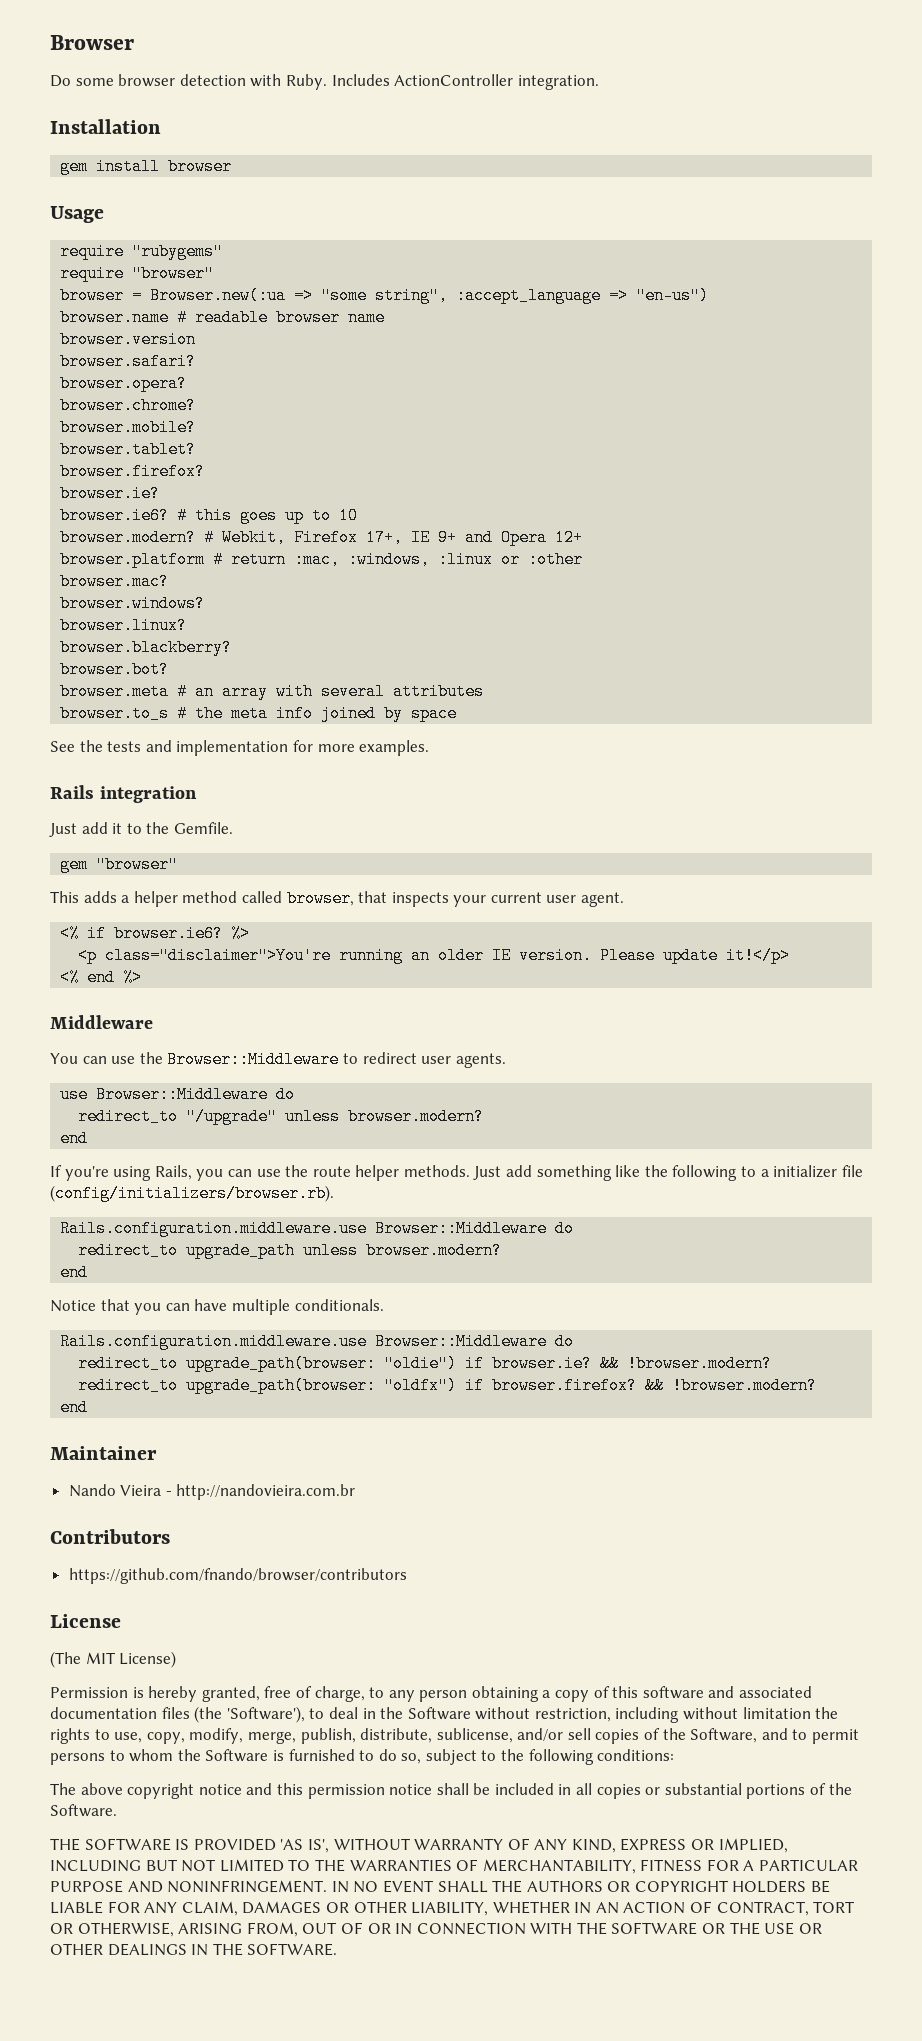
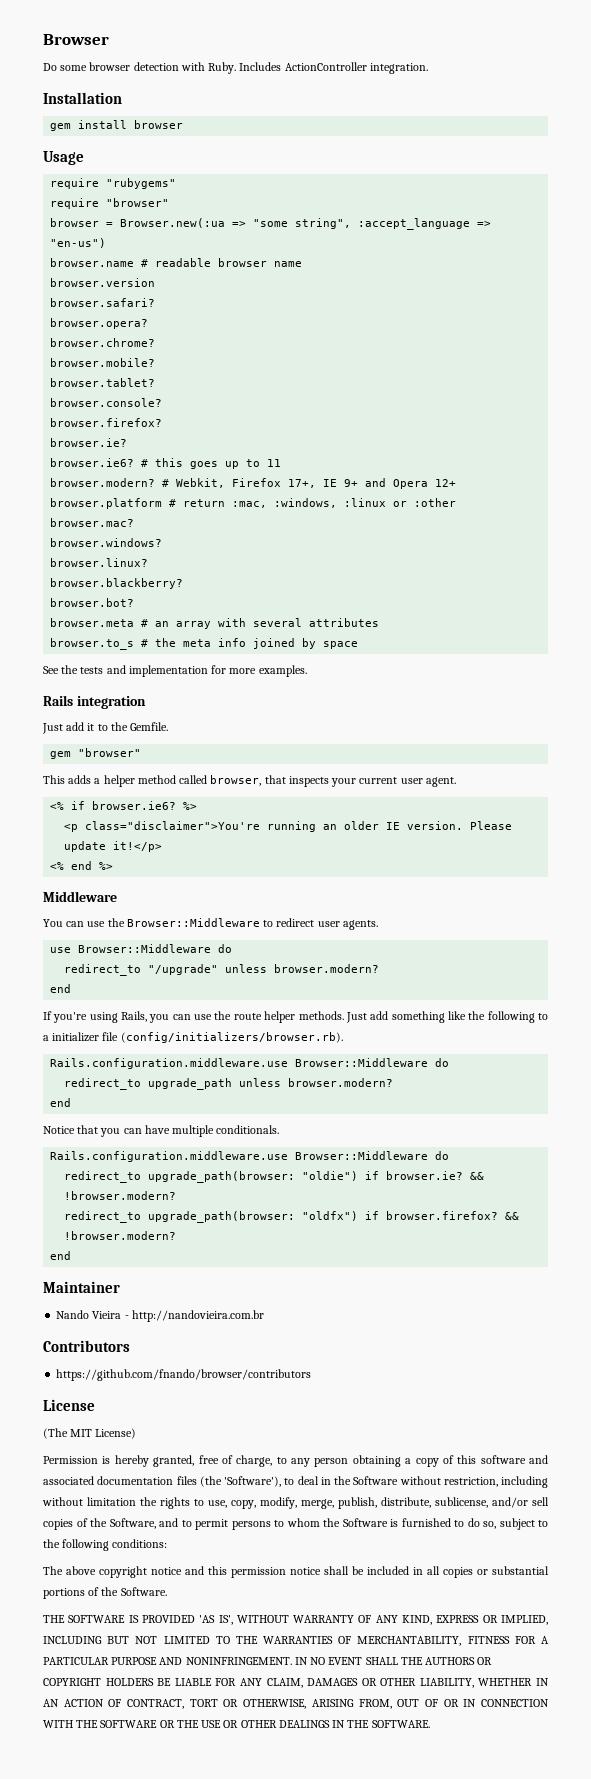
+ browser.console?
- # this goes up to 10
+ # this goes up to 11

